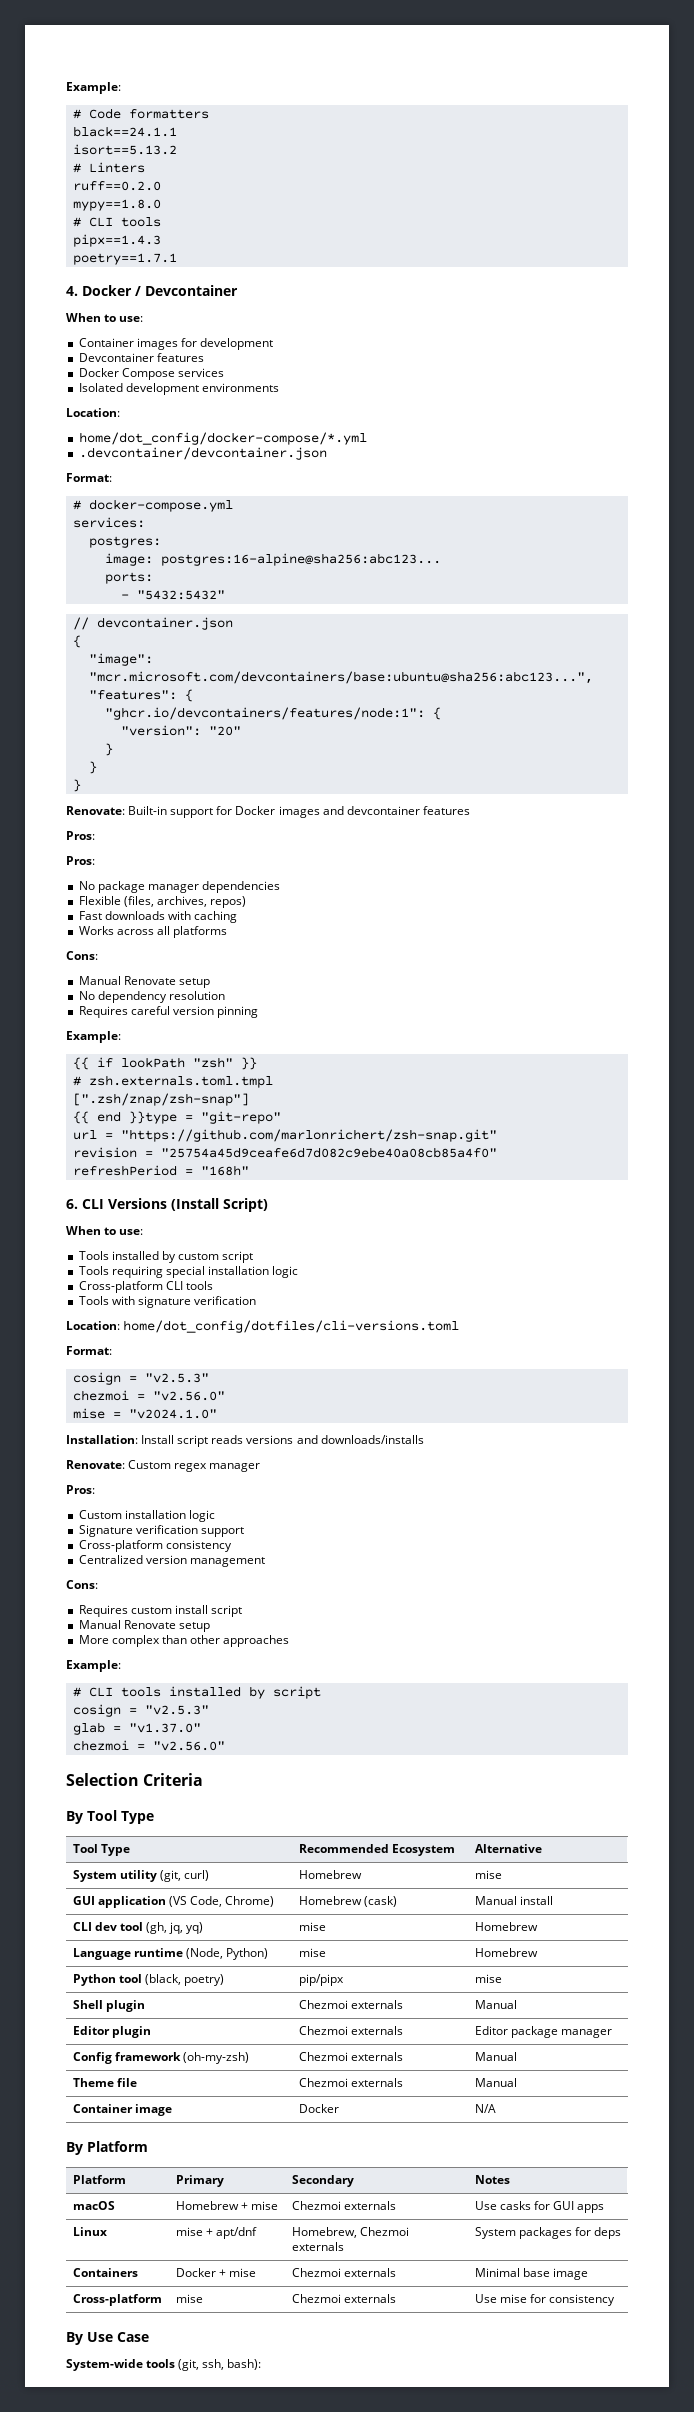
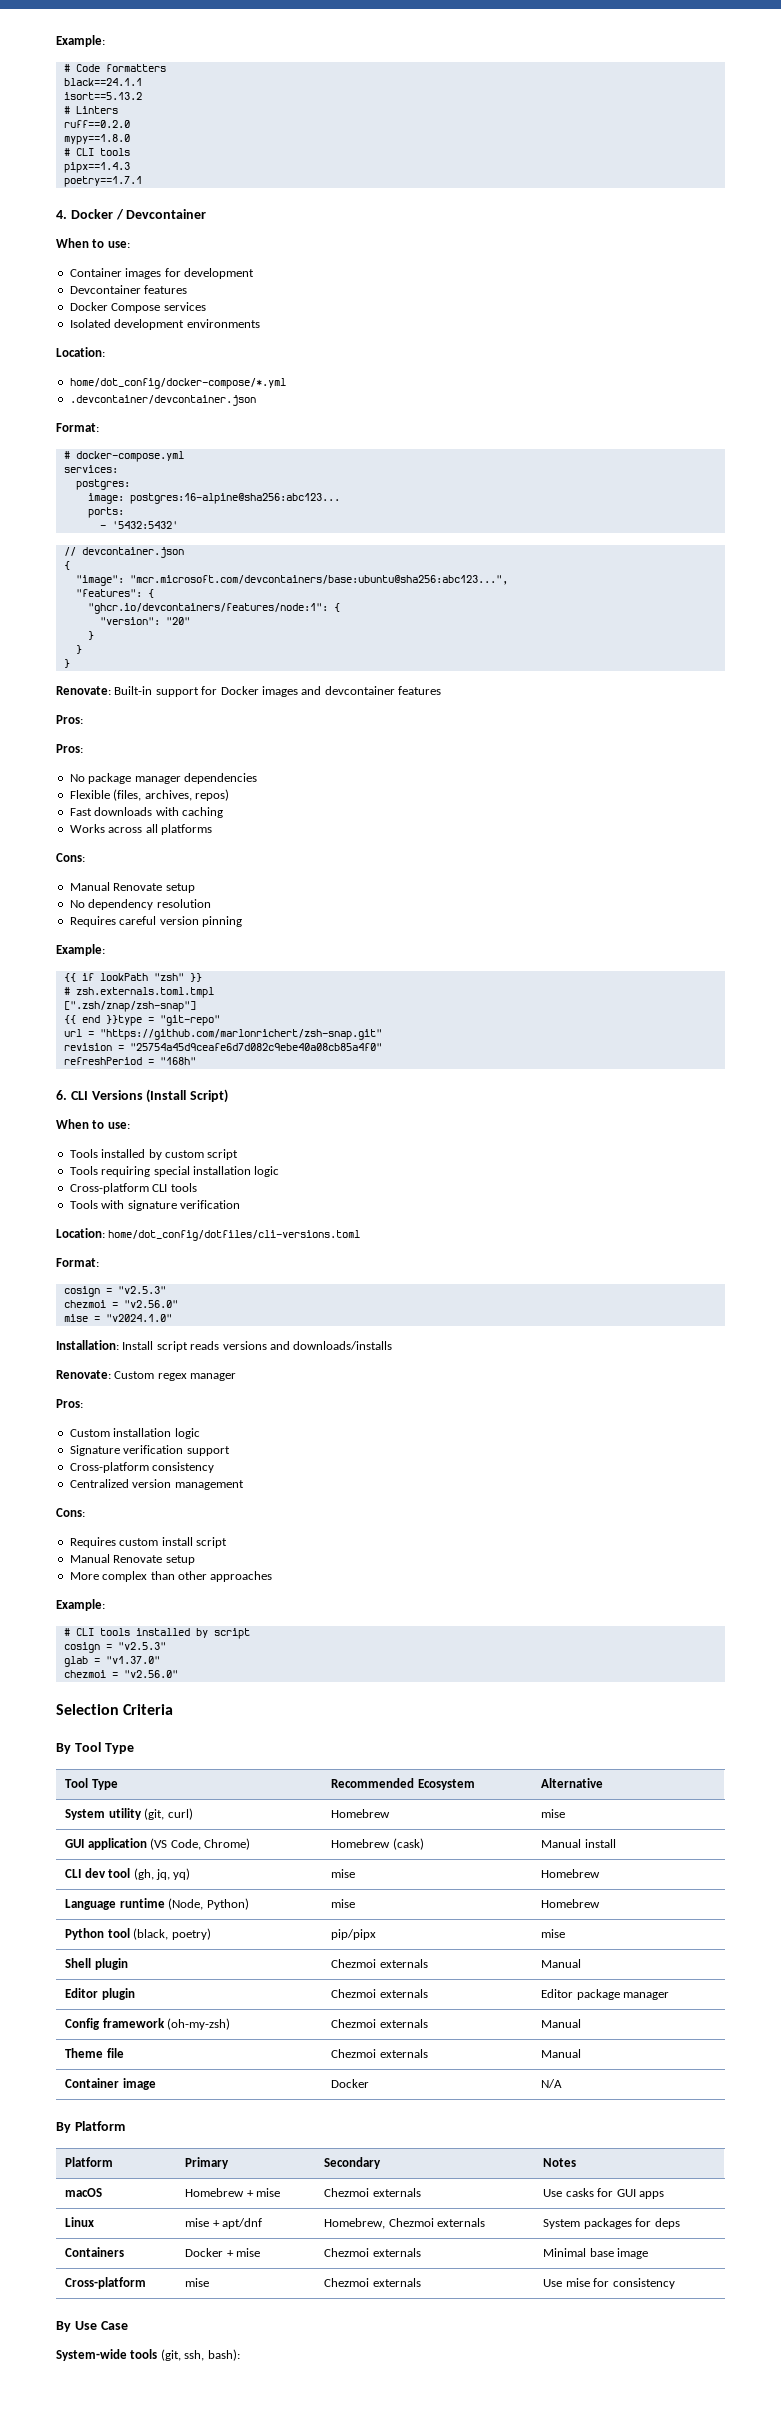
- - "5432:5432"
+ - '5432:5432'

